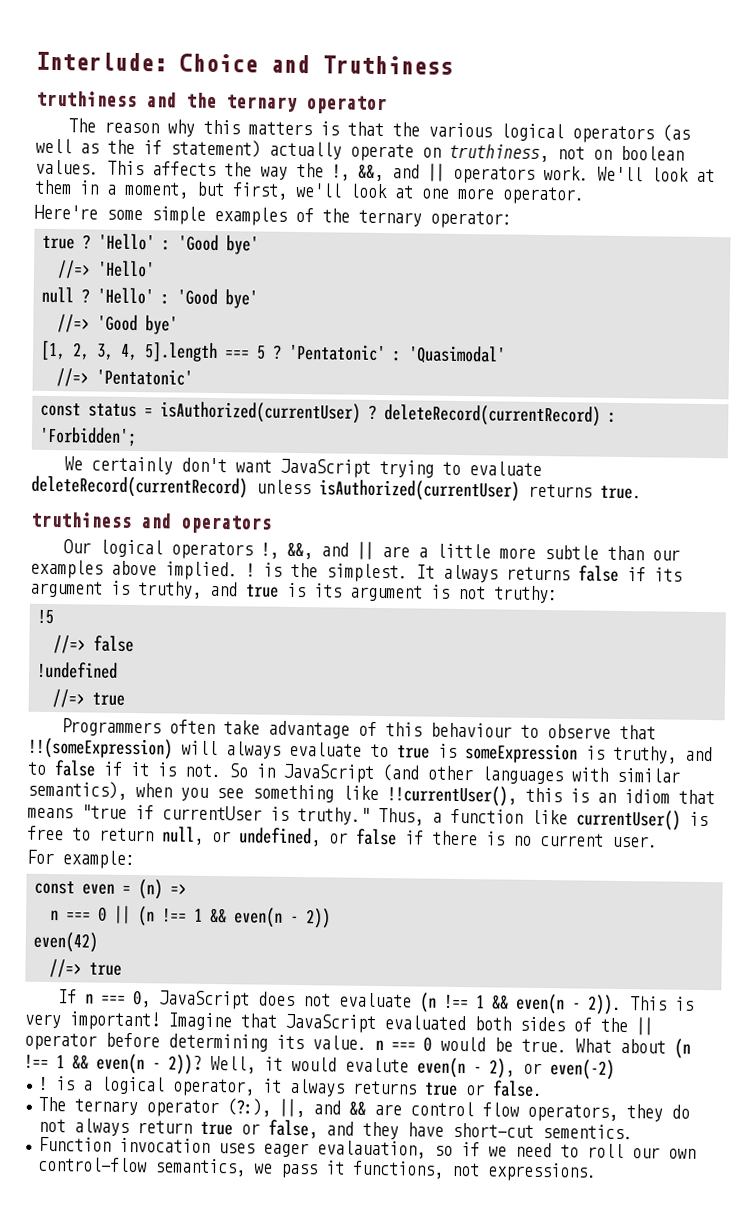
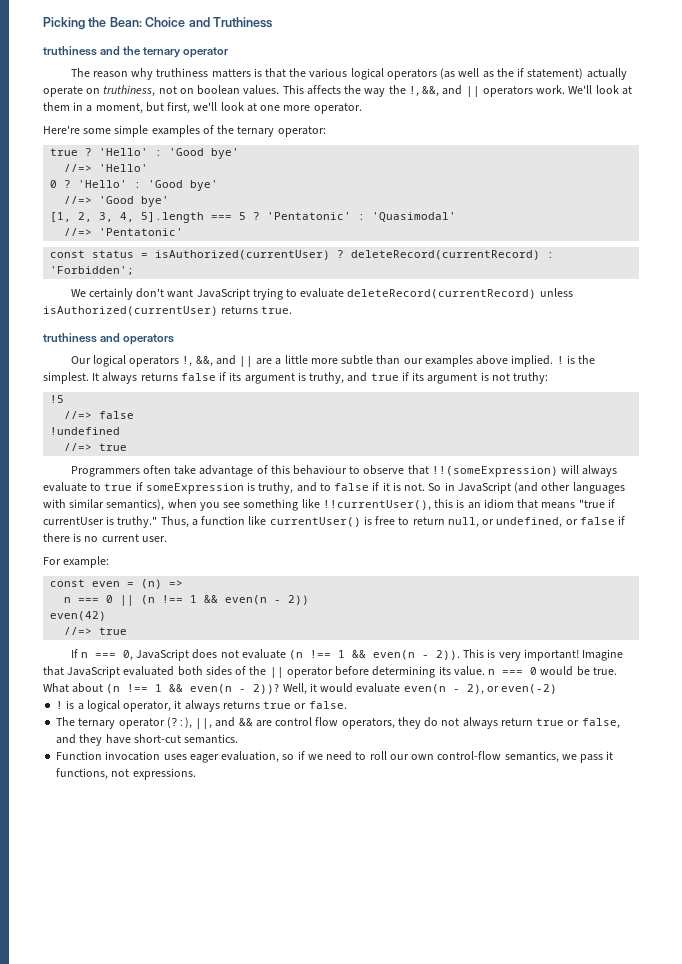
- Interlude: Choice and Truthiness
+ Picking the Bean: Choice and Truthiness
- The reason why this matters is that the various logical operators (as well as the if statement) actually operate on truthiness, not on boolean values.
+ The reason why truthiness matters is that the various logical operators (as well as the if statement) actually operate on truthiness, not on boolean values.
- null ?
+ 0 ?
- It always returns false if its argument is truthy, and true is its argument is not truthy:
+ It always returns false if its argument is truthy, and true if its argument is not truthy:
- Programmers often take advantage of this behaviour to observe that !!(someExpression) will always evaluate to true is someExpression is truthy, and to false if it is not.
+ Programmers often take advantage of this behaviour to observe that !!(someExpression) will always evaluate to true if someExpression is truthy, and to false if it is not.
- Well, it would evalute even(n - 2), or even(-2)
+ Well, it would evaluate even(n - 2), or even(-2)
- The ternary operator (?:), ||, and && are control flow operators, they do not always return true or false, and they have short-cut sementics.
+ The ternary operator (?:), ||, and && are control flow operators, they do not always return true or false, and they have short-cut semantics.
- Function invocation uses eager evalauation, so if we need to roll our own control-flow semantics, we pass it functions, not expressions.
+ Function invocation uses eager evaluation, so if we need to roll our own control-flow semantics, we pass it functions, not expressions.

